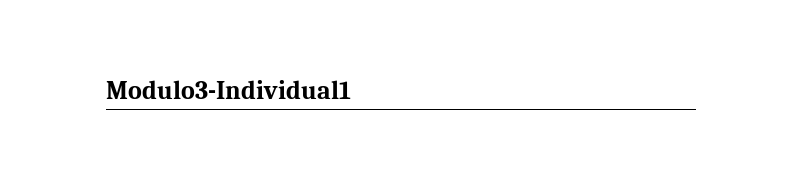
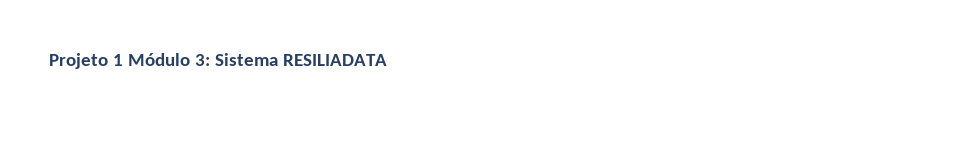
- Modulo3-Individual1
+ Projeto 1 Módulo 3: Sistema RESILIADATA

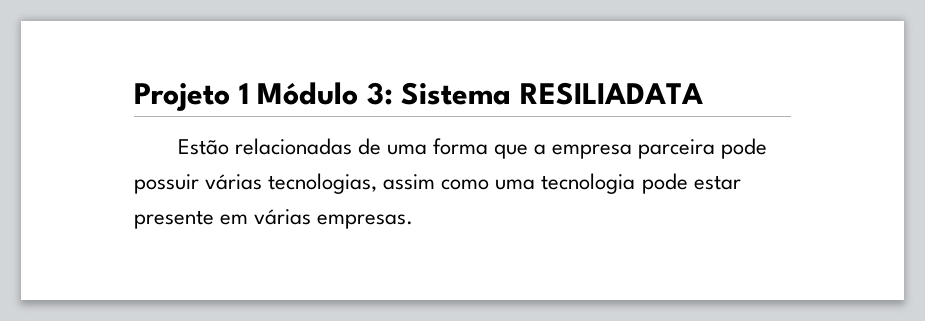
+ Estão relacionadas de uma forma que a empresa parceira pode possuir várias tecnologias, assim como uma tecnologia pode estar presente em várias empresas.

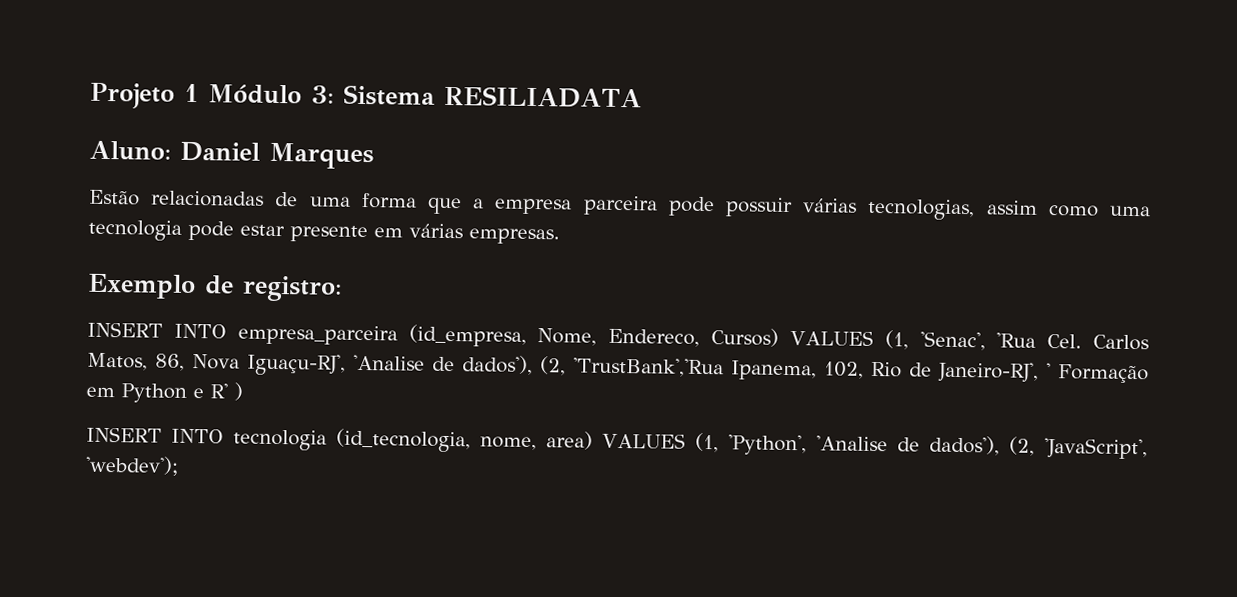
+ Aluno: Daniel Marques
+ Exemplo de registro:
+ INSERT INTO empresa_parceira (id_empresa, Nome, Endereco, Cursos) VALUES (1, 'Senac', 'Rua Cel. Carlos Matos, 86, Nova Iguaçu-RJ', 'Analise de dados'), (2, 'TrustBank','Rua Ipanema, 102, Rio de Janeiro-RJ', ' Formação em Python e R' )
+ INSERT INTO tecnologia (id_tecnologia, nome, area) VALUES (1, 'Python', 'Analise de dados'), (2, 'JavaScript', 'webdev');

